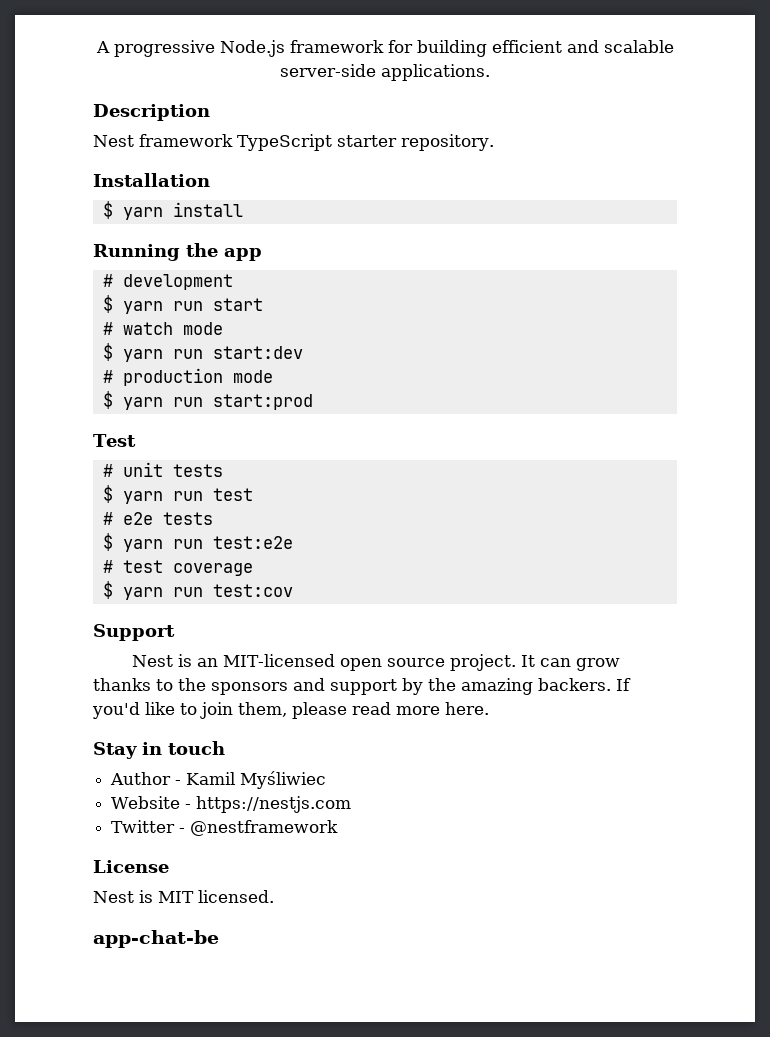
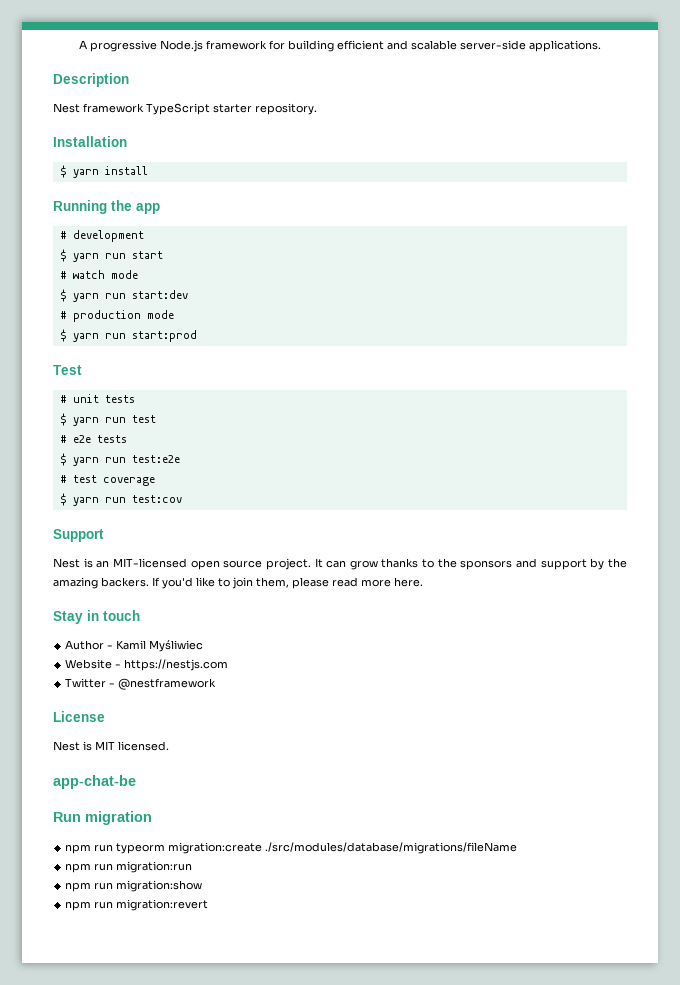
+ Run migration
+ npm run typeorm migration:create ./src/modules/database/migrations/fileName
+ npm run migration:run
+ npm run migration:show
+ npm run migration:revert

